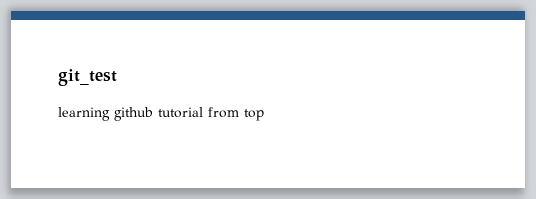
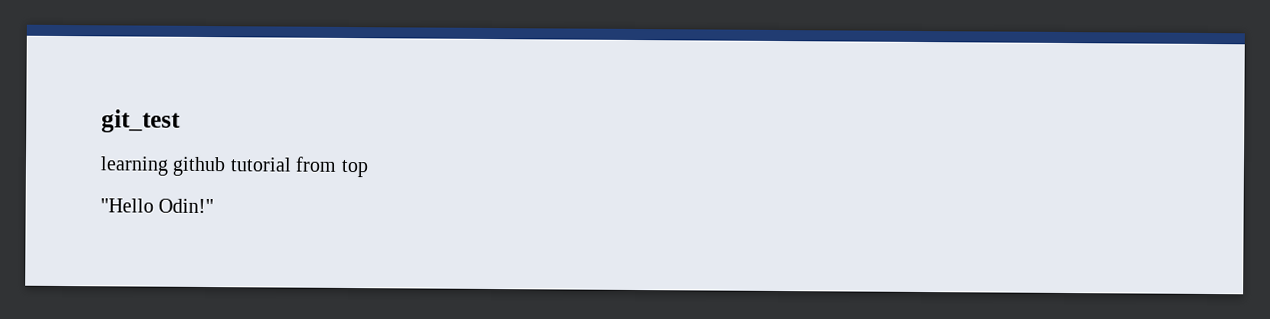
+ "Hello Odin!"

